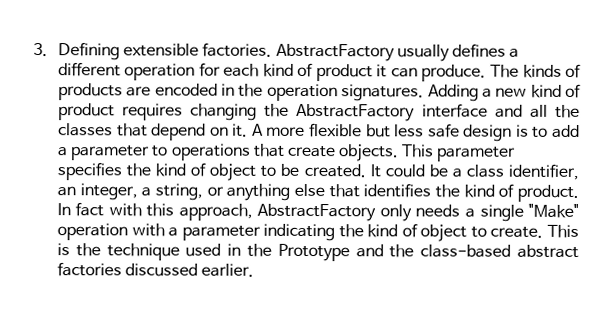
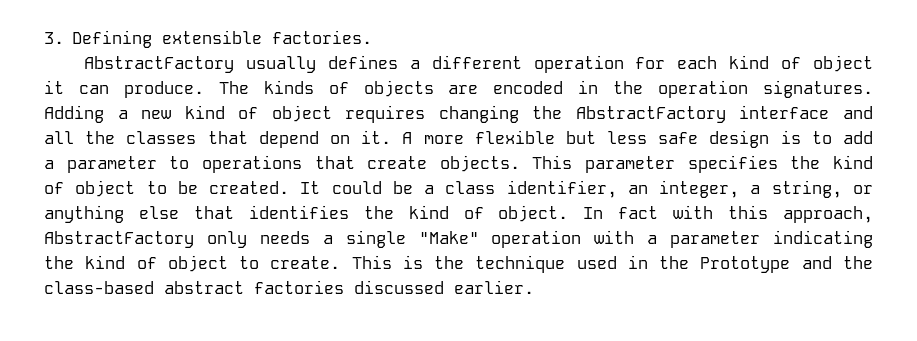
- 3. Defining extensible factories. AbstractFactory usually defines a different operation for each kind of product it can produce.
+ 3. Defining extensible factories.
+ AbstractFactory usually defines a different operation for each kind of object it can produce.
- The kinds of products are encoded in the operation signatures.
+ The kinds of objects are encoded in the operation signatures.
- Adding a new kind of product requires changing the AbstractFactory interface and all the classes that depend on it.
+ Adding a new kind of object requires changing the AbstractFactory interface and all the classes that depend on it.
- It could be a class identifier, an integer, a string, or anything else that identifies the kind of product.
+ It could be a class identifier, an integer, a string, or anything else that identifies the kind of object.

